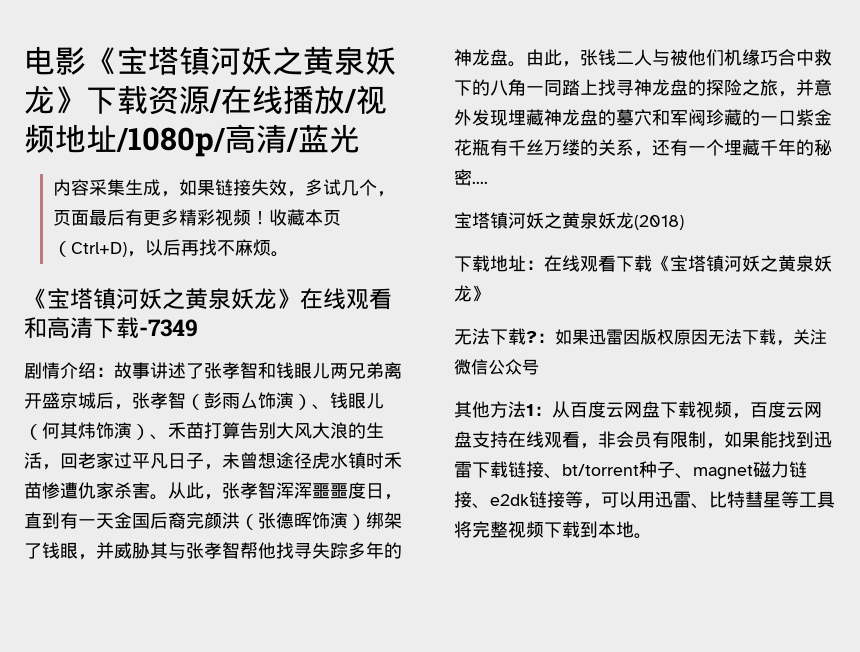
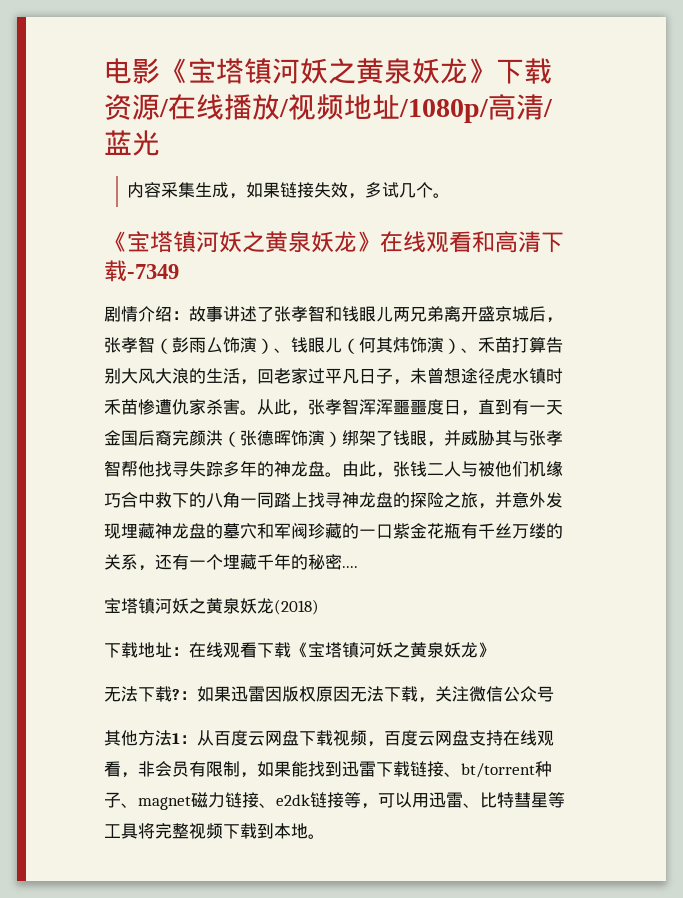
- 内容采集生成，如果链接失效，多试几个，页面最后有更多精彩视频！收藏本页（Ctrl+D)，以后再找不麻烦。
+ 内容采集生成，如果链接失效，多试几个。

